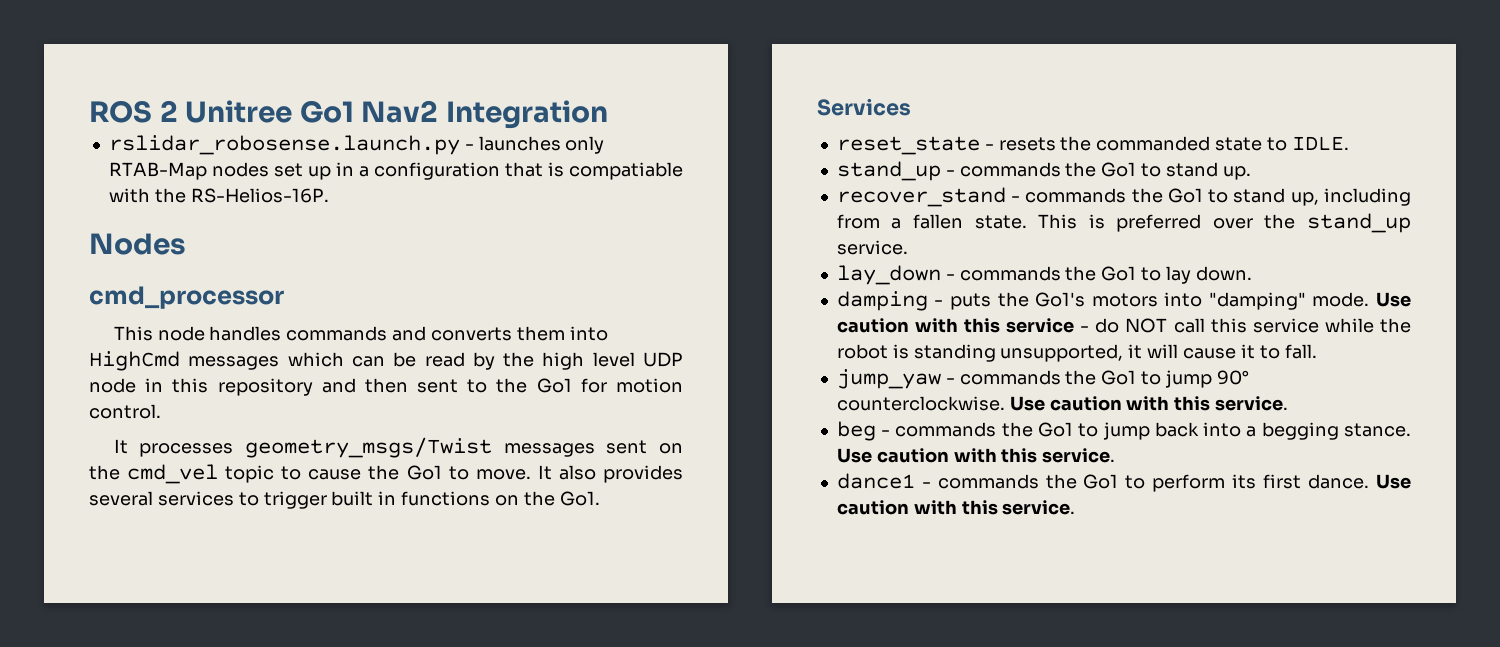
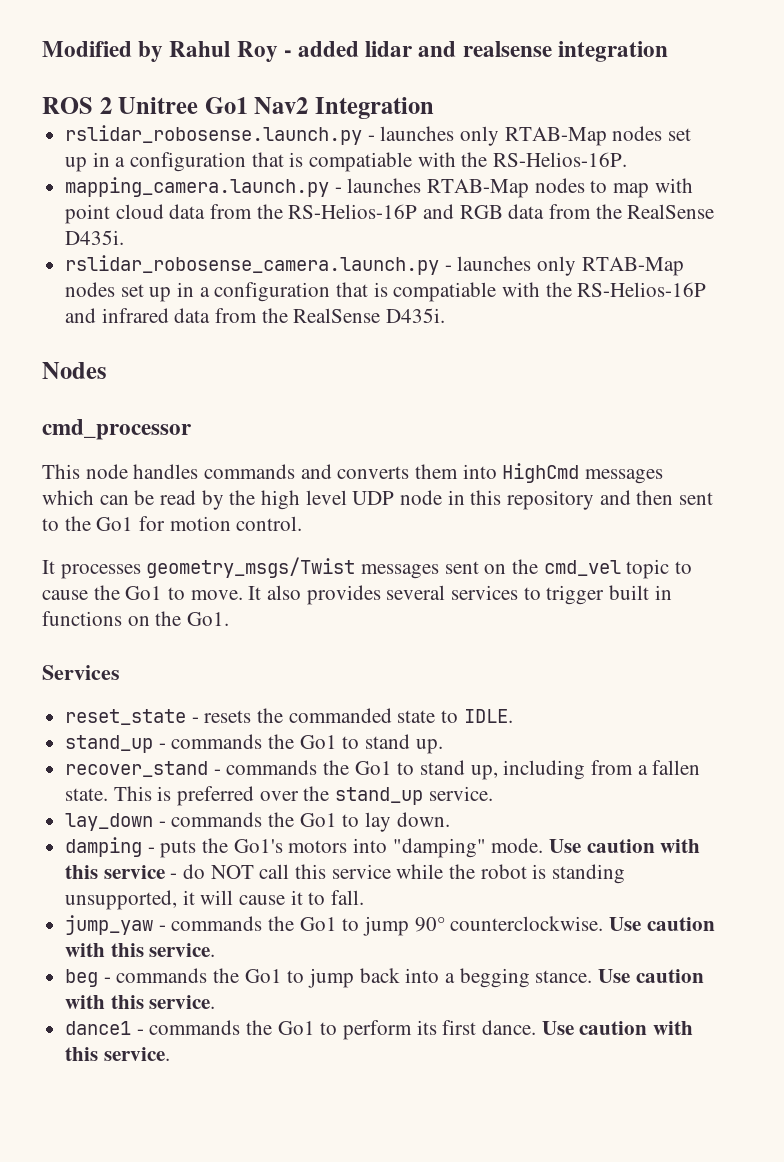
+ Modified by Rahul Roy - added lidar and realsense integration
+ mapping_camera.launch.py - launches RTAB-Map nodes to map with point cloud data from the RS-Helios-16P and RGB data from the RealSense D435i.
+ rslidar_robosense_camera.launch.py - launches only RTAB-Map nodes set up in a configuration that is compatiable with the RS-Helios-16P and infrared data from the RealSense D435i.

